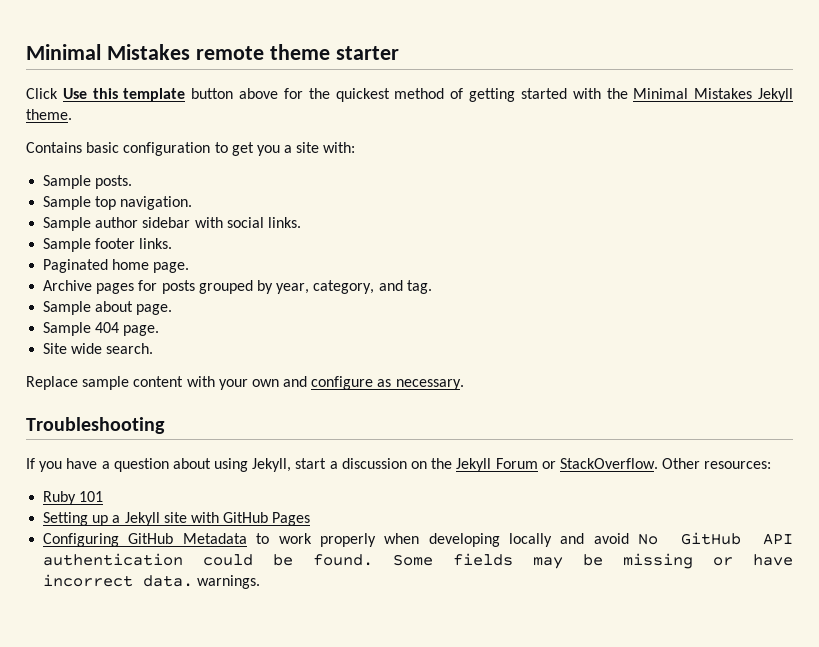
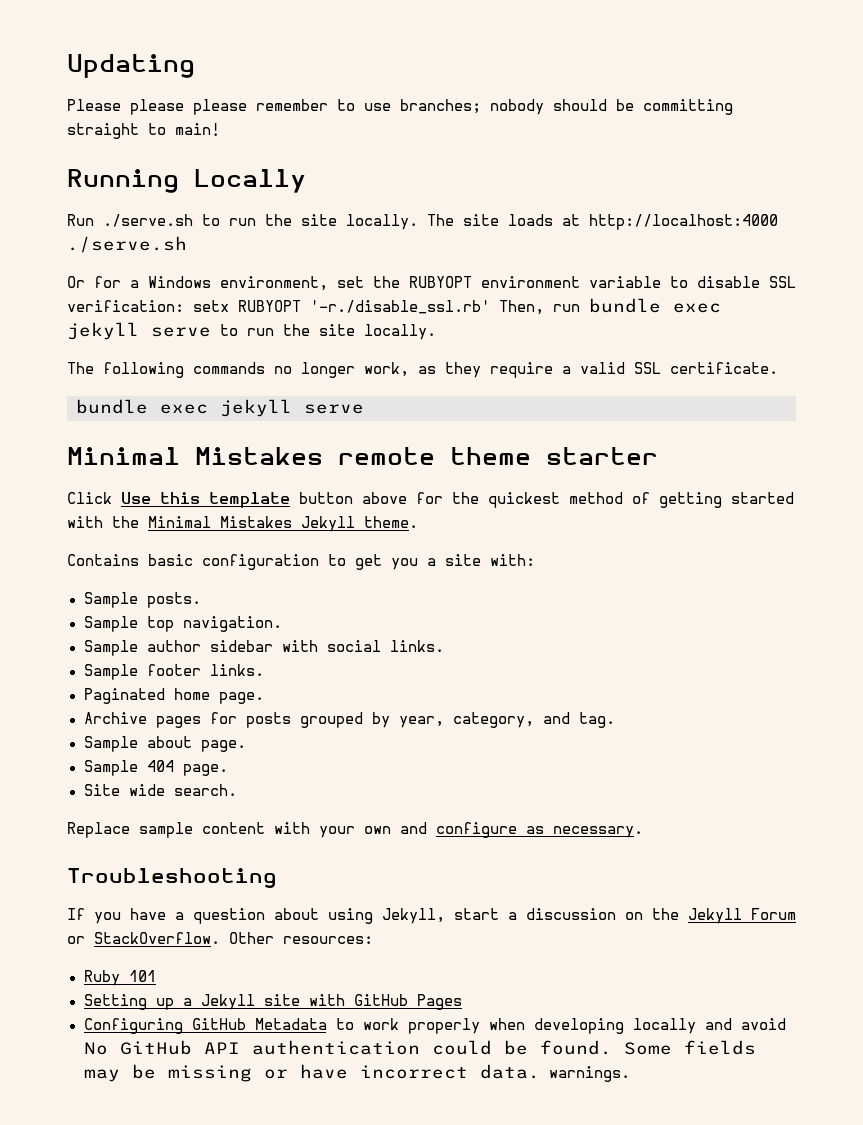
+ Updating
+ Please please please remember to use branches; nobody should be committing straight to main!
+ Running Locally
+ Run ./serve.sh to run the site locally. The site loads at http://localhost:4000 ./serve.sh
+ Or for a Windows environment, set the RUBYOPT environment variable to disable SSL verification: setx RUBYOPT '-r./disable_ssl.rb' Then, run bundle exec jekyll serve to run the site locally.
+ The following commands no longer work, as they require a valid SSL certificate.
+ bundle exec jekyll serve

